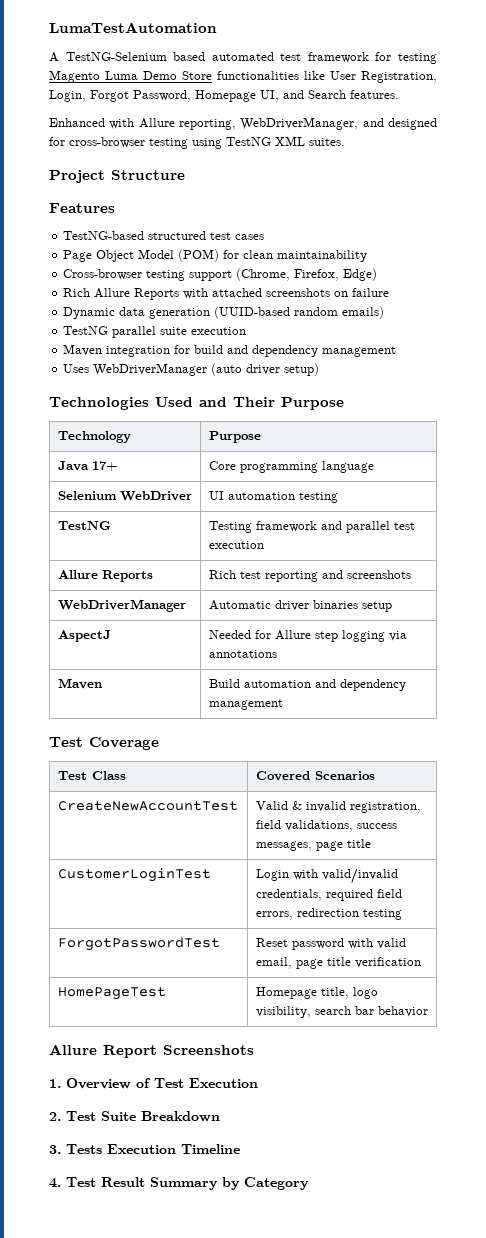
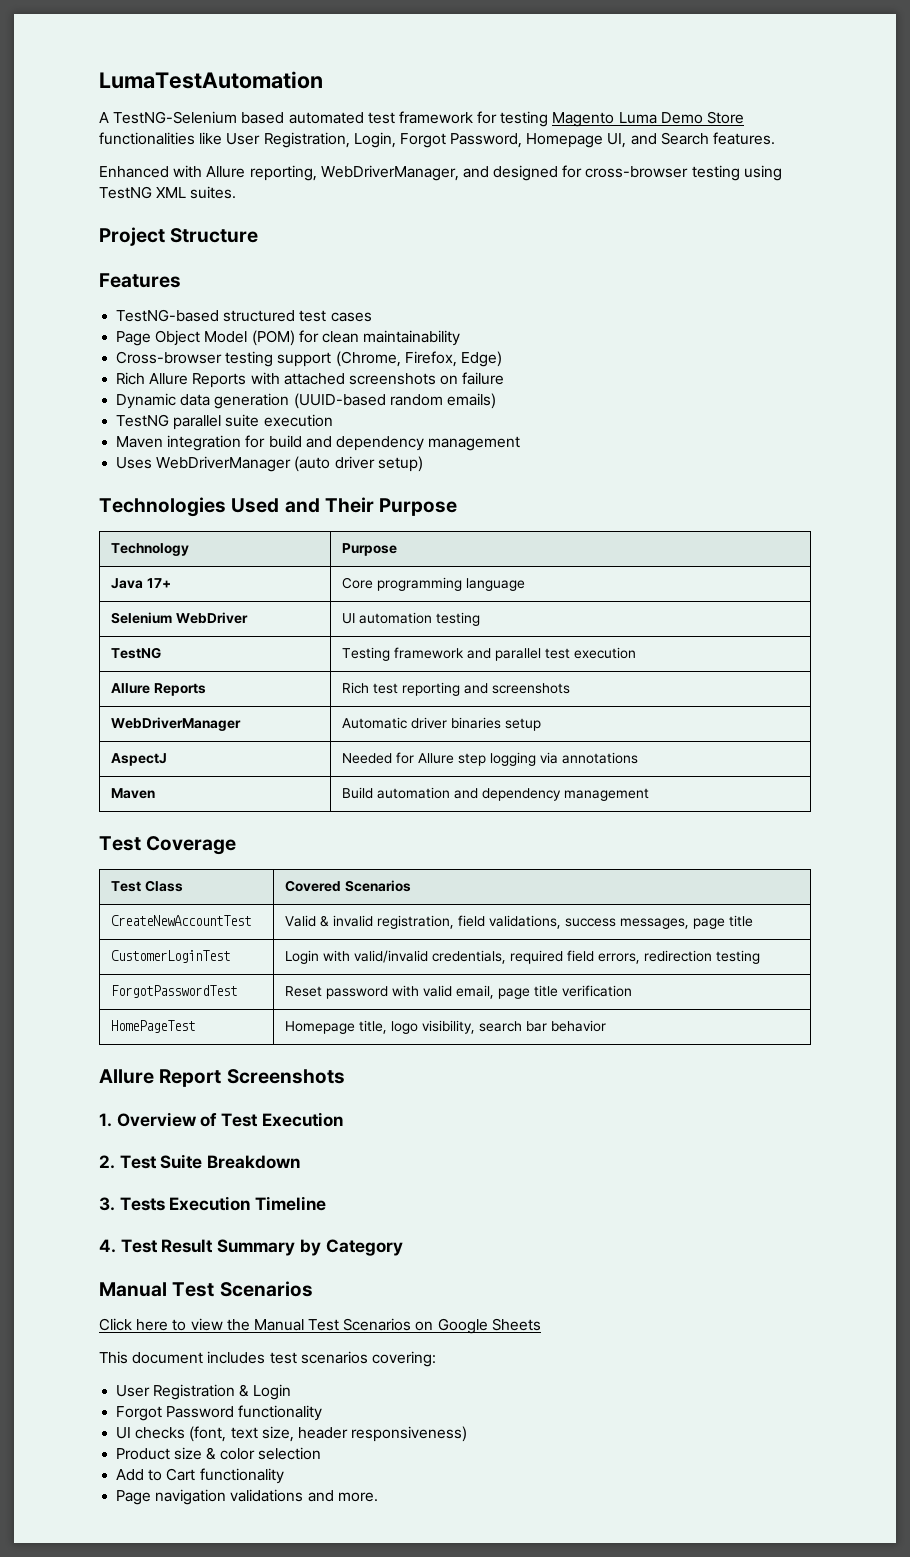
  4. Test Result Summary by Category
+ Manual Test Scenarios
+ Click here to view the Manual Test Scenarios on Google Sheets
+ This document includes test scenarios covering:
+ User Registration & Login
+ Forgot Password functionality
+ UI checks (font, text size, header responsiveness)
+ Product size & color selection
+ Add to Cart functionality
+ Page navigation validations and more.

